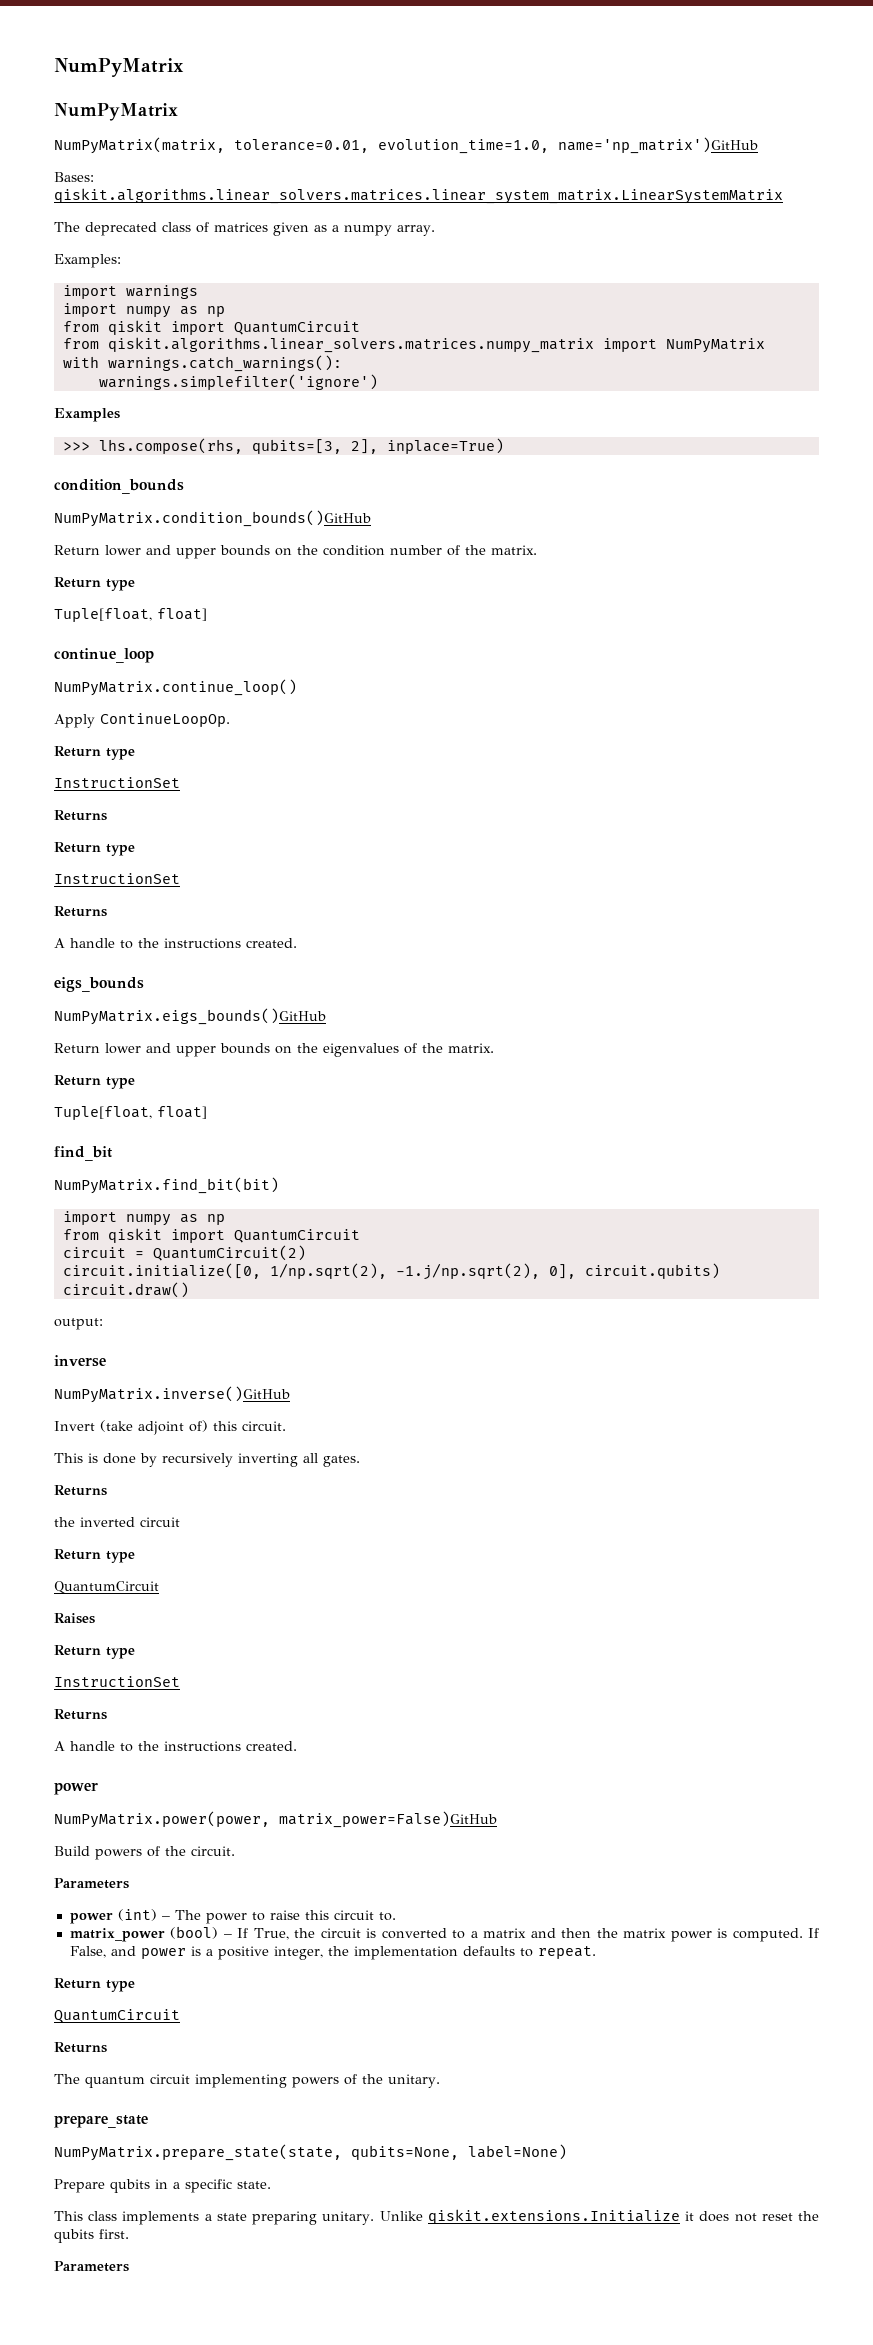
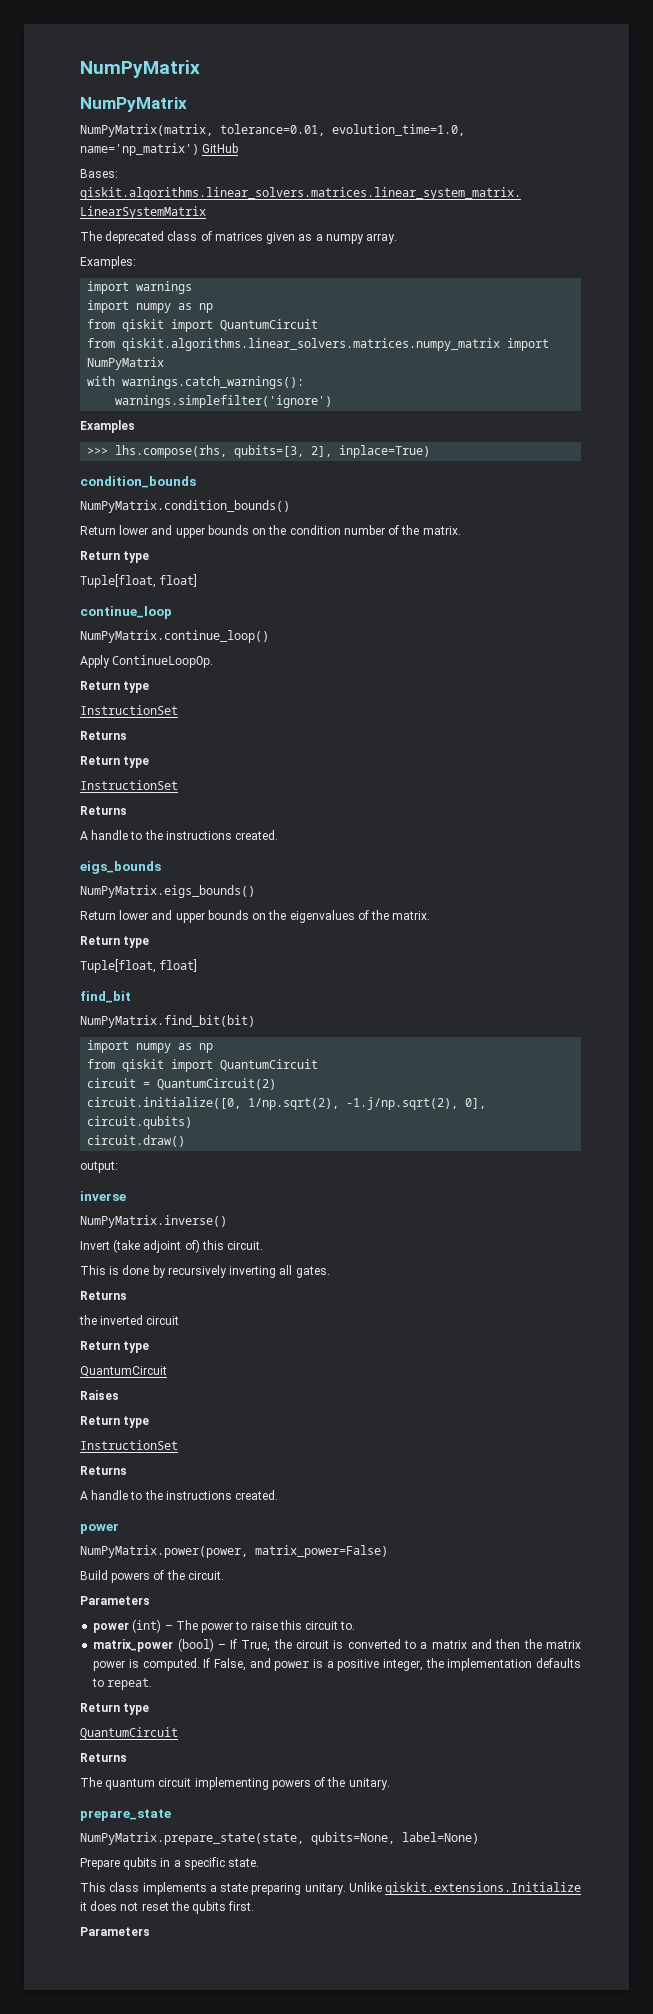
- NumPyMatrix(matrix, tolerance=0.01, evolution_time=1.0, name='np_matrix')GitHub
+ NumPyMatrix(matrix, tolerance=0.01, evolution_time=1.0, name='np_matrix') GitHub
- NumPyMatrix.condition_bounds()GitHub
+ NumPyMatrix.condition_bounds()
- NumPyMatrix.eigs_bounds()GitHub
+ NumPyMatrix.eigs_bounds()
- NumPyMatrix.inverse()GitHub
+ NumPyMatrix.inverse()
- NumPyMatrix.power(power, matrix_power=False)GitHub
+ NumPyMatrix.power(power, matrix_power=False)

